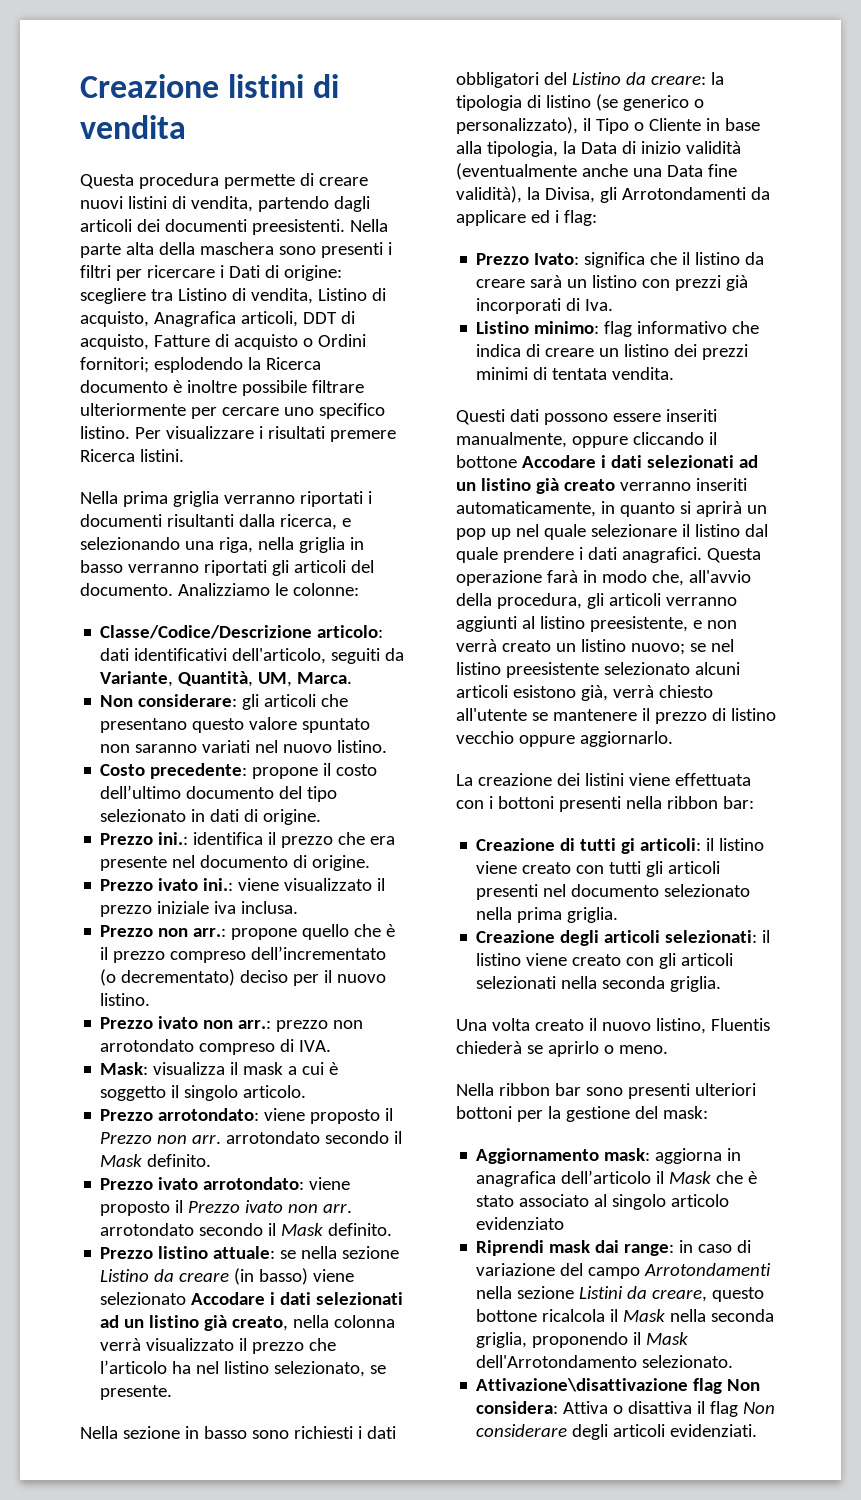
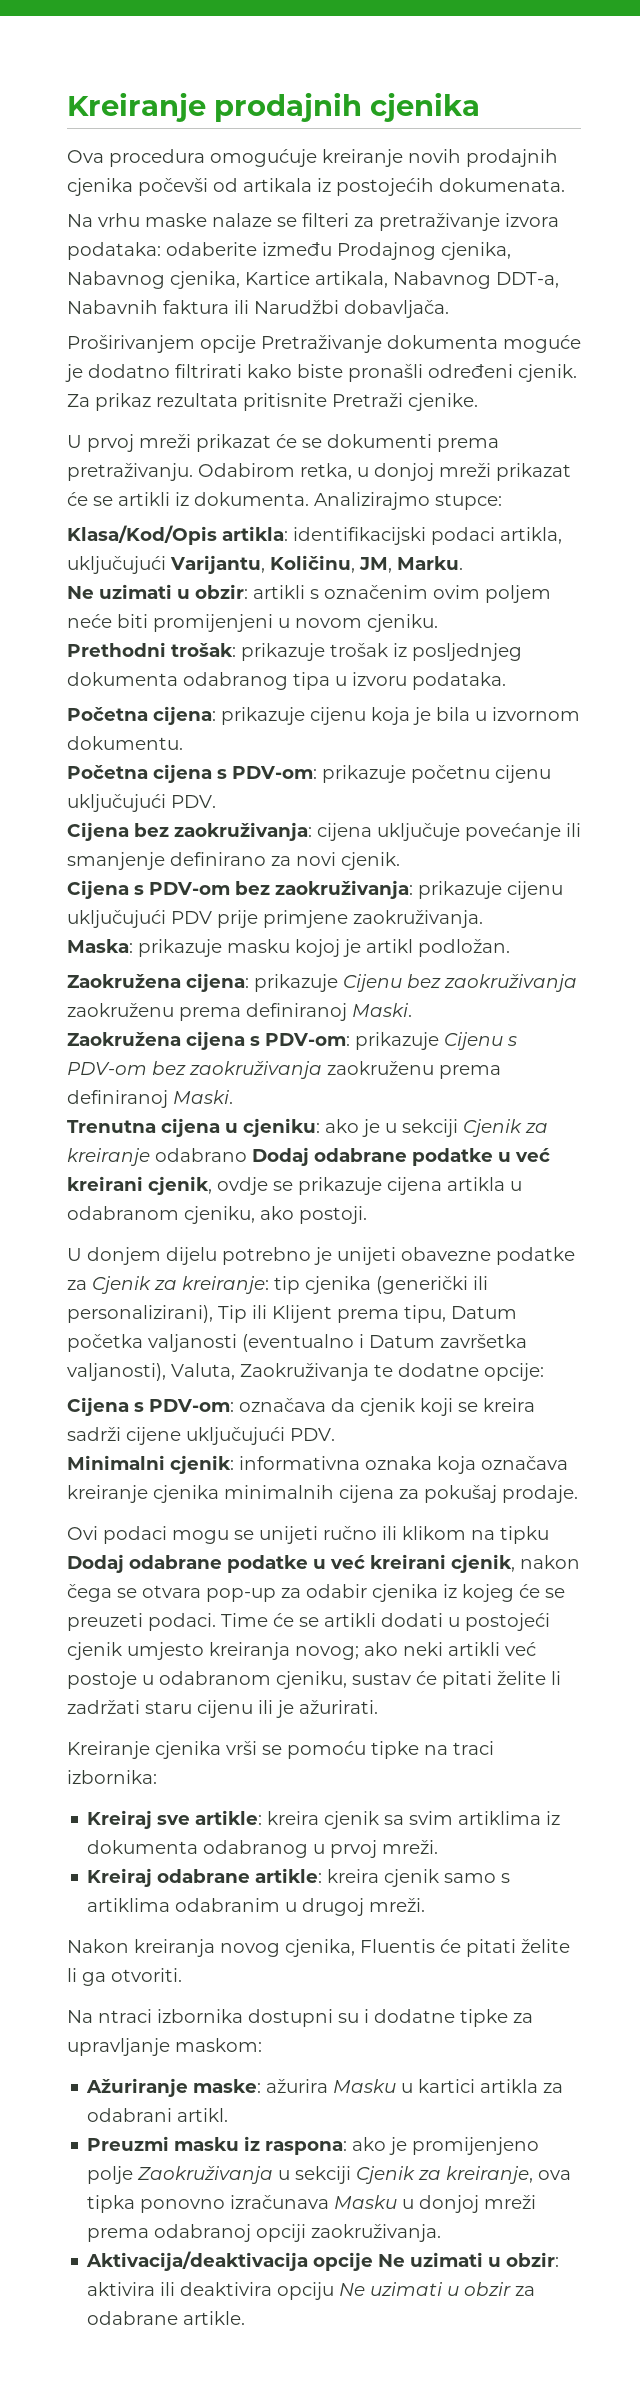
- Creazione listini di vendita
- Questa procedura permette di creare nuovi listini di vendita, partendo dagli articoli dei documenti preesistenti. Nella parte alta della maschera sono presenti i filtri per ricercare i Dati di origine: scegliere tra Listino di vendita, Listino di acquisto, Anagrafica articoli, DDT di acquisto, Fatture di acquisto o Ordini fornitori; esplodendo la Ricerca documento è inoltre possibile filtrare ulteriormente per cercare uno specifico listino. Per visualizzare i risultati premere Ricerca listini.
- Nella prima griglia verranno riportati i documenti risultanti dalla ricerca, e selezionando una riga, nella griglia in basso verranno riportati gli articoli del documento. Analizziamo le colonne:
- Classe/Codice/Descrizione articolo: dati identificativi dell'articolo, seguiti da Variante, Quantità, UM, Marca.
- Non considerare: gli articoli che presentano questo valore spuntato non saranno variati nel nuovo listino.
- Costo precedente: propone il costo dell’ultimo documento del tipo selezionato in dati di origine.
- Prezzo ini.: identifica il prezzo che era presente nel documento di origine.
- Prezzo ivato ini.: viene visualizzato il prezzo iniziale iva inclusa.
- Prezzo non arr.: propone quello che è il prezzo compreso dell’incrementato (o decrementato) deciso per il nuovo listino.
- Prezzo ivato non arr.: prezzo non arrotondato compreso di IVA.
- Mask: visualizza il mask a cui è soggetto il singolo articolo.
- Prezzo arrotondato: viene proposto il Prezzo non arr. arrotondato secondo il Mask definito.
- Prezzo ivato arrotondato: viene proposto il Prezzo ivato non arr. arrotondato secondo il Mask definito.
- Prezzo listino attuale: se nella sezione Listino da creare (in basso) viene selezionato Accodare i dati selezionati ad un listino già creato, nella colonna verrà visualizzato il prezzo che l’articolo ha nel listino selezionato, se presente.
- Nella sezione in basso sono richiesti i dati obbligatori del Listino da creare: la tipologia di listino (se generico o personalizzato), il Tipo o Cliente in base alla tipologia, la Data di inizio validità (eventualmente anche una Data fine validità), la Divisa, gli Arrotondamenti da applicare ed i flag:
- Prezzo Ivato: significa che il listino da creare sarà un listino con prezzi già incorporati di Iva.
- Listino minimo: flag informativo che indica di creare un listino dei prezzi minimi di tentata vendita.
- Questi dati possono essere inseriti manualmente, oppure cliccando il bottone Accodare i dati selezionati ad un listino già creato verranno inseriti automaticamente, in quanto si aprirà un pop up nel quale selezionare il listino dal quale prendere i dati anagrafici. Questa operazione farà in modo che, all'avvio della procedura, gli articoli verranno aggiunti al listino preesistente, e non verrà creato un listino nuovo; se nel listino preesistente selezionato alcuni articoli esistono già, verrà chiesto all'utente se mantenere il prezzo di listino vecchio oppure aggiornarlo.
- La creazione dei listini viene effettuata con i bottoni presenti nella ribbon bar:
- Creazione di tutti gi articoli: il listino viene creato con tutti gli articoli presenti nel documento selezionato nella prima griglia.
- Creazione degli articoli selezionati: il listino viene creato con gli articoli selezionati nella seconda griglia.
- Una volta creato il nuovo listino, Fluentis chiederà se aprirlo o meno.
- Nella ribbon bar sono presenti ulteriori bottoni per la gestione del mask:
- Aggiornamento mask: aggiorna in anagrafica dell’articolo il Mask che è stato associato al singolo articolo evidenziato
- Riprendi mask dai range: in caso di variazione del campo Arrotondamenti nella sezione Listini da creare, questo bottone ricalcola il Mask nella seconda griglia, proponendo il Mask dell'Arrotondamento selezionato.
- Attivazione\disattivazione flag Non considera: Attiva o disattiva il flag Non considerare degli articoli evidenziati.
+ Kreiranje prodajnih cjenika
+ Ova procedura omogućuje kreiranje novih prodajnih cjenika počevši od artikala iz postojećih dokumenata.
+ Na vrhu maske nalaze se filteri za pretraživanje izvora podataka: odaberite između Prodajnog cjenika, Nabavnog cjenika, Kartice artikala, Nabavnog DDT-a, Nabavnih faktura ili Narudžbi dobavljača.
+ Proširivanjem opcije Pretraživanje dokumenta moguće je dodatno filtrirati kako biste pronašli određeni cjenik. Za prikaz rezultata pritisnite Pretraži cjenike.
+ U prvoj mreži prikazat će se dokumenti prema pretraživanju. Odabirom retka, u donjoj mreži prikazat će se artikli iz dokumenta. Analizirajmo stupce:
+ Klasa/Kod/Opis artikla: identifikacijski podaci artikla, uključujući Varijantu, Količinu, JM, Marku.
+ Ne uzimati u obzir: artikli s označenim ovim poljem neće biti promijenjeni u novom cjeniku.
+ Prethodni trošak: prikazuje trošak iz posljednjeg dokumenta odabranog tipa u izvoru podataka.
+ Početna cijena: prikazuje cijenu koja je bila u izvornom dokumentu.
+ Početna cijena s PDV-om: prikazuje početnu cijenu uključujući PDV.
+ Cijena bez zaokruživanja: cijena uključuje povećanje ili smanjenje definirano za novi cjenik.
+ Cijena s PDV-om bez zaokruživanja: prikazuje cijenu uključujući PDV prije primjene zaokruživanja.
+ Maska: prikazuje masku kojoj je artikl podložan.
+ Zaokružena cijena: prikazuje Cijenu bez zaokruživanja zaokruženu prema definiranoj Maski.
+ Zaokružena cijena s PDV-om: prikazuje Cijenu s PDV-om bez zaokruživanja zaokruženu prema definiranoj Maski.
+ Trenutna cijena u cjeniku: ako je u sekciji Cjenik za kreiranje odabrano Dodaj odabrane podatke u već kreirani cjenik, ovdje se prikazuje cijena artikla u odabranom cjeniku, ako postoji.
+ U donjem dijelu potrebno je unijeti obavezne podatke za Cjenik za kreiranje: tip cjenika (generički ili personalizirani), Tip ili Klijent prema tipu, Datum početka valjanosti (eventualno i Datum završetka valjanosti), Valuta, Zaokruživanja te dodatne opcije:
+ Cijena s PDV-om: označava da cjenik koji se kreira sadrži cijene uključujući PDV.
+ Minimalni cjenik: informativna oznaka koja označava kreiranje cjenika minimalnih cijena za pokušaj prodaje.
+ Ovi podaci mogu se unijeti ručno ili klikom na tipku Dodaj odabrane podatke u već kreirani cjenik, nakon čega se otvara pop-up za odabir cjenika iz kojeg će se preuzeti podaci. Time će se artikli dodati u postojeći cjenik umjesto kreiranja novog; ako neki artikli već postoje u odabranom cjeniku, sustav će pitati želite li zadržati staru cijenu ili je ažurirati.
+ Kreiranje cjenika vrši se pomoću tipke na traci izbornika:
+ Kreiraj sve artikle: kreira cjenik sa svim artiklima iz dokumenta odabranog u prvoj mreži.
+ Kreiraj odabrane artikle: kreira cjenik samo s artiklima odabranim u drugoj mreži.
+ Nakon kreiranja novog cjenika, Fluentis će pitati želite li ga otvoriti.
+ Na ntraci izbornika dostupni su i dodatne tipke za upravljanje maskom:
+ Ažuriranje maske: ažurira Masku u kartici artikla za odabrani artikl.
+ Preuzmi masku iz raspona: ako je promijenjeno polje Zaokruživanja u sekciji Cjenik za kreiranje, ova tipka ponovno izračunava Masku u donjoj mreži prema odabranoj opciji zaokruživanja.
+ Aktivacija/deaktivacija opcije Ne uzimati u obzir: aktivira ili deaktivira opciju Ne uzimati u obzir za odabrane artikle.

